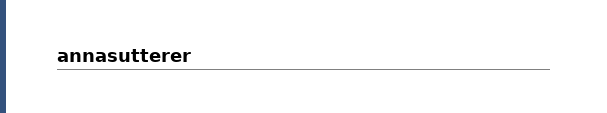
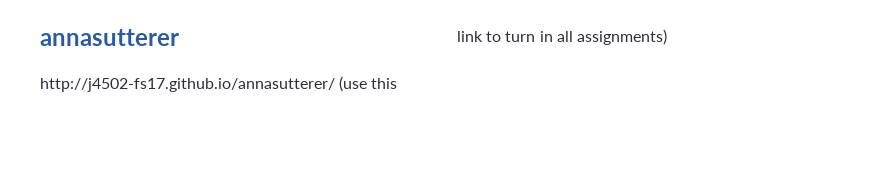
+ http://j4502-fs17.github.io/annasutterer/ (use this link to turn in all assignments)

